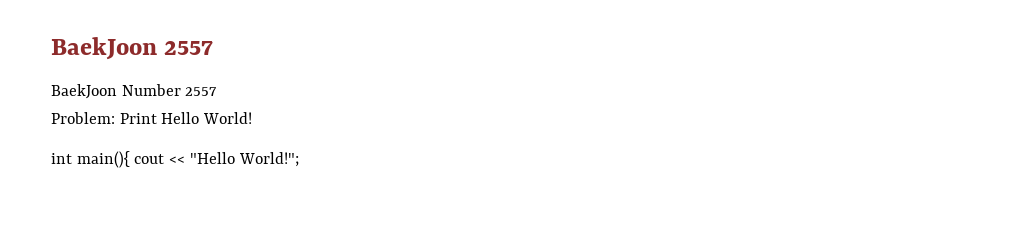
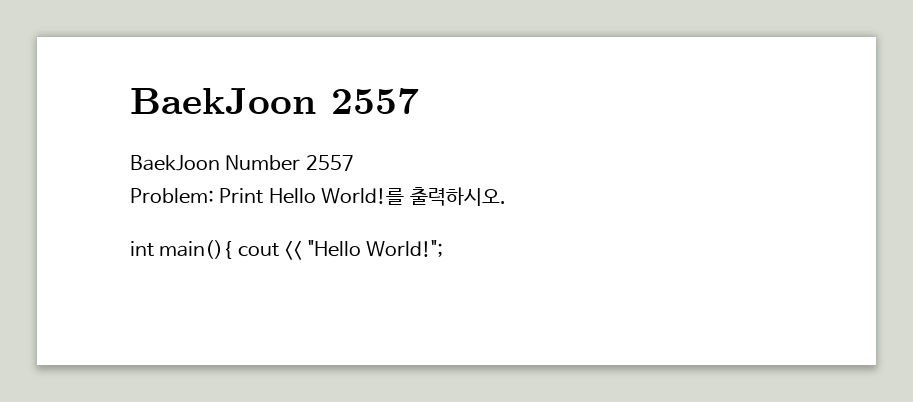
- Problem: Print Hello World!
+ Problem: Print Hello World!를 출력하시오.

